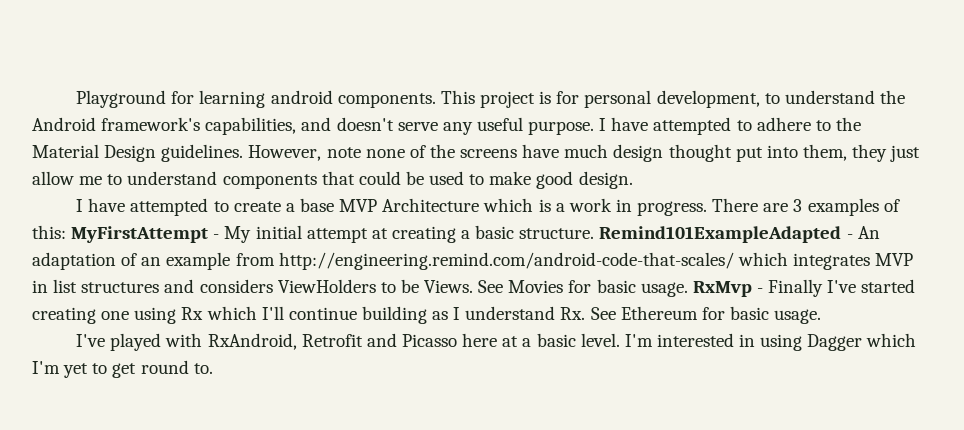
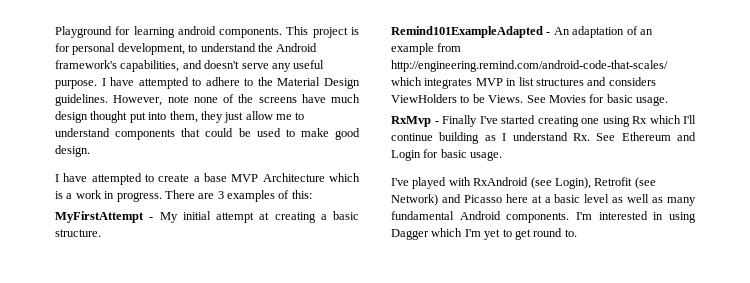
- There are 3 examples of this: MyFirstAttempt - My initial attempt at creating a basic structure. Remind101ExampleAdapted - An adaptation of an example from http://engineering.remind.com/android-code-that-scales/ which integrates MVP in list structures and considers ViewHolders to be Views.
+ There are 3 examples of this:
+ MyFirstAttempt - My initial attempt at creating a basic structure.
+ Remind101ExampleAdapted - An adaptation of an example from http://engineering.remind.com/android-code-that-scales/ which integrates MVP in list structures and considers ViewHolders to be Views.
- See Movies for basic usage. RxMvp - Finally I've started creating one using Rx which I'll continue building as I understand Rx. See Ethereum for basic usage.
+ See Movies for basic usage.
+ RxMvp - Finally I've started creating one using Rx which I'll continue building as I understand Rx. See Ethereum and Login for basic usage.
- I've played with RxAndroid, Retrofit and Picasso here at a basic level.
+ I've played with RxAndroid (see Login), Retrofit (see Network) and Picasso here at a basic level as well as many fundamental Android components.

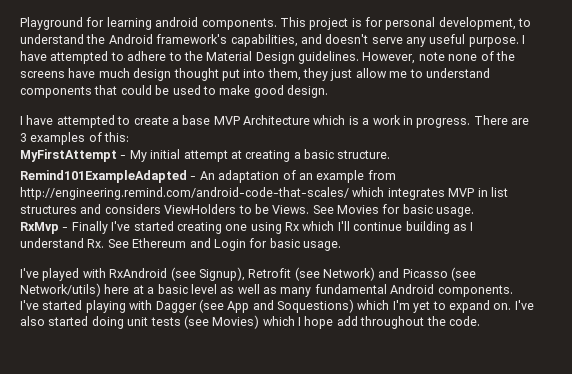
- I've played with RxAndroid (see Login), Retrofit (see Network) and Picasso here at a basic level as well as many fundamental Android components.
+ I've played with RxAndroid (see Signup), Retrofit (see Network) and Picasso (see Network/utils) here at a basic level as well as many fundamental Android components.
- I'm interested in using Dagger which I'm yet to get round to.
+ I've started playing with Dagger (see App and Soquestions) which I'm yet to expand on. I've also started doing unit tests (see Movies) which I hope add throughout the code.

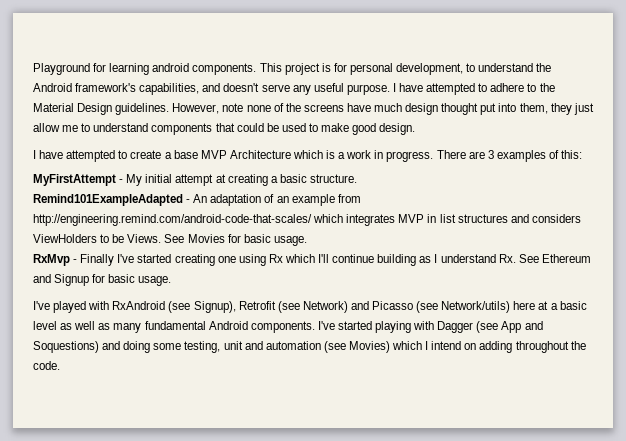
- RxMvp - Finally I've started creating one using Rx which I'll continue building as I understand Rx. See Ethereum and Login for basic usage.
+ RxMvp - Finally I've started creating one using Rx which I'll continue building as I understand Rx. See Ethereum and Signup for basic usage.
- I've started playing with Dagger (see App and Soquestions) which I'm yet to expand on. I've also started doing unit tests (see Movies) which I hope add throughout the code.
+ I've started playing with Dagger (see App and Soquestions) and doing some testing, unit and automation (see Movies) which I intend on adding throughout the code.

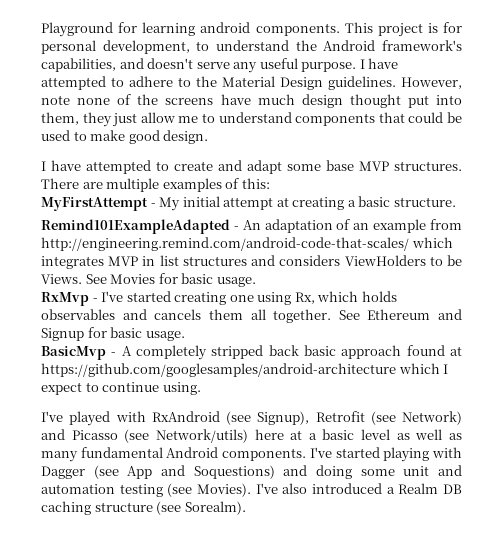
- I have attempted to create a base MVP Architecture which is a work in progress.
+ I have attempted to create and adapt some base MVP structures.
- There are 3 examples of this:
+ There are multiple examples of this:
- RxMvp - Finally I've started creating one using Rx which I'll continue building as I understand Rx. See Ethereum and Signup for basic usage.
+ RxMvp - I've started creating one using Rx, which holds observables and cancels them all together. See Ethereum and Signup for basic usage.
+ BasicMvp - A completely stripped back basic approach found at https://github.com/googlesamples/android-architecture which I expect to continue using.
- I've started playing with Dagger (see App and Soquestions) and doing some testing, unit and automation (see Movies) which I intend on adding throughout the code.
+ I've started playing with Dagger (see App and Soquestions) and doing some unit and automation testing (see Movies). I've also introduced a Realm DB caching structure (see Sorealm).

